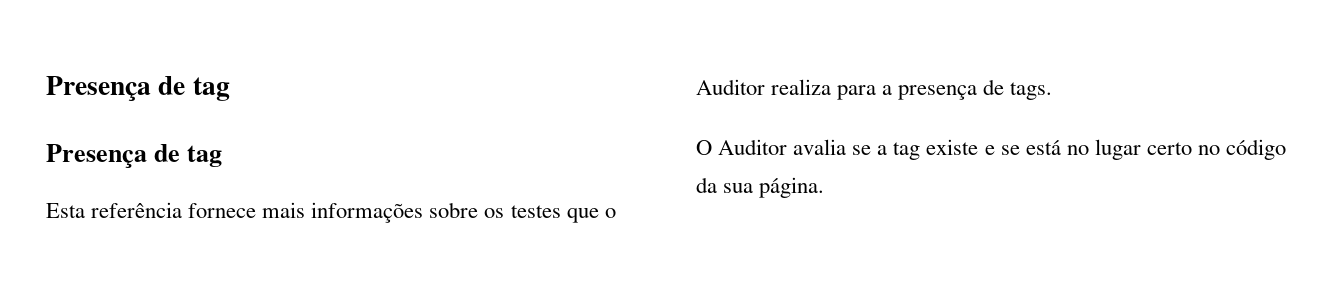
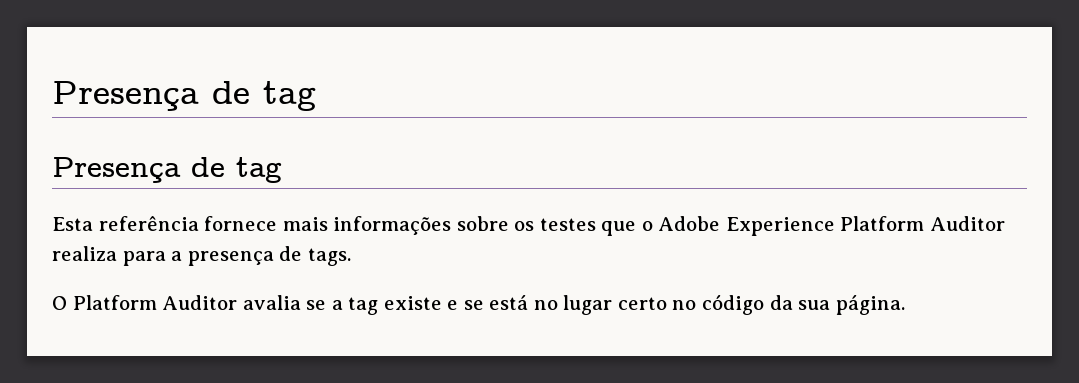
- Esta referência fornece mais informações sobre os testes que o Auditor realiza para a presença de tags.
+ Esta referência fornece mais informações sobre os testes que o Adobe Experience Platform Auditor realiza para a presença de tags.
- O Auditor avalia se a tag existe e se está no lugar certo no código da sua página.
+ O Platform Auditor avalia se a tag existe e se está no lugar certo no código da sua página.

